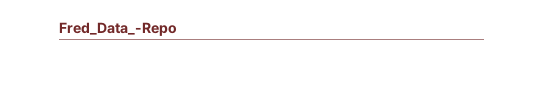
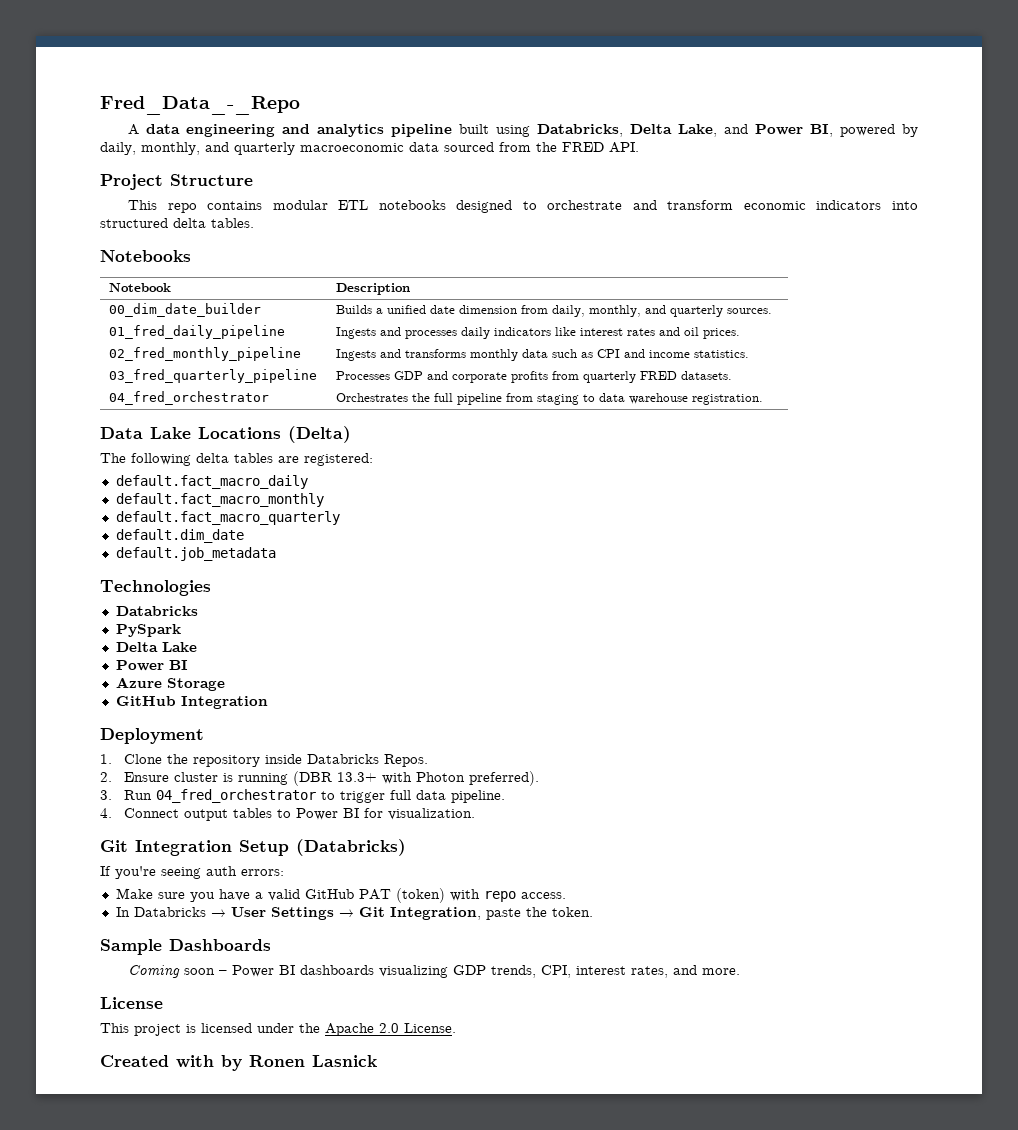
- Fred_Data_-Repo
+ Fred_Data_-_Repo
+ A data engineering and analytics pipeline built using Databricks, Delta Lake, and Power BI, powered by daily, monthly, and quarterly macroeconomic data sourced from the FRED API.
+ Project Structure
+ This repo contains modular ETL notebooks designed to orchestrate and transform economic indicators into structured delta tables.
+ Notebooks
+ Notebook | Description
+ 00_dim_date_builder | Builds a unified date dimension from daily, monthly, and quarterly sources.
+ 01_fred_daily_pipeline | Ingests and processes daily indicators like interest rates and oil prices.
+ 02_fred_monthly_pipeline | Ingests and transforms monthly data such as CPI and income statistics.
+ 03_fred_quarterly_pipeline | Processes GDP and corporate profits from quarterly FRED datasets.
+ 04_fred_orchestrator | Orchestrates the full pipeline from staging to data warehouse registration.
+ Data Lake Locations (Delta)
+ The following delta tables are registered:
+ default.fact_macro_daily
+ default.fact_macro_monthly
+ default.fact_macro_quarterly
+ default.dim_date
+ default.job_metadata
+ Technologies
+ Databricks
+ PySpark
+ Delta Lake
+ Power BI
+ Azure Storage
+ GitHub Integration
+ Deployment
+ 1. Clone the repository inside Databricks Repos.
+ 2. Ensure cluster is running (DBR 13.3+ with Photon preferred).
+ 3. Run 04_fred_orchestrator to trigger full data pipeline.
+ 4. Connect output tables to Power BI for visualization.
+ Git Integration Setup (Databricks)
+ If you're seeing auth errors:
+ Make sure you have a valid GitHub PAT (token) with repo access.
+ In Databricks → User Settings → Git Integration, paste the token.
+ Sample Dashboards
+ Coming soon – Power BI dashboards visualizing GDP trends, CPI, interest rates, and more.
+ License
+ This project is licensed under the Apache 2.0 License.
+ Created with by Ronen Lasnick

